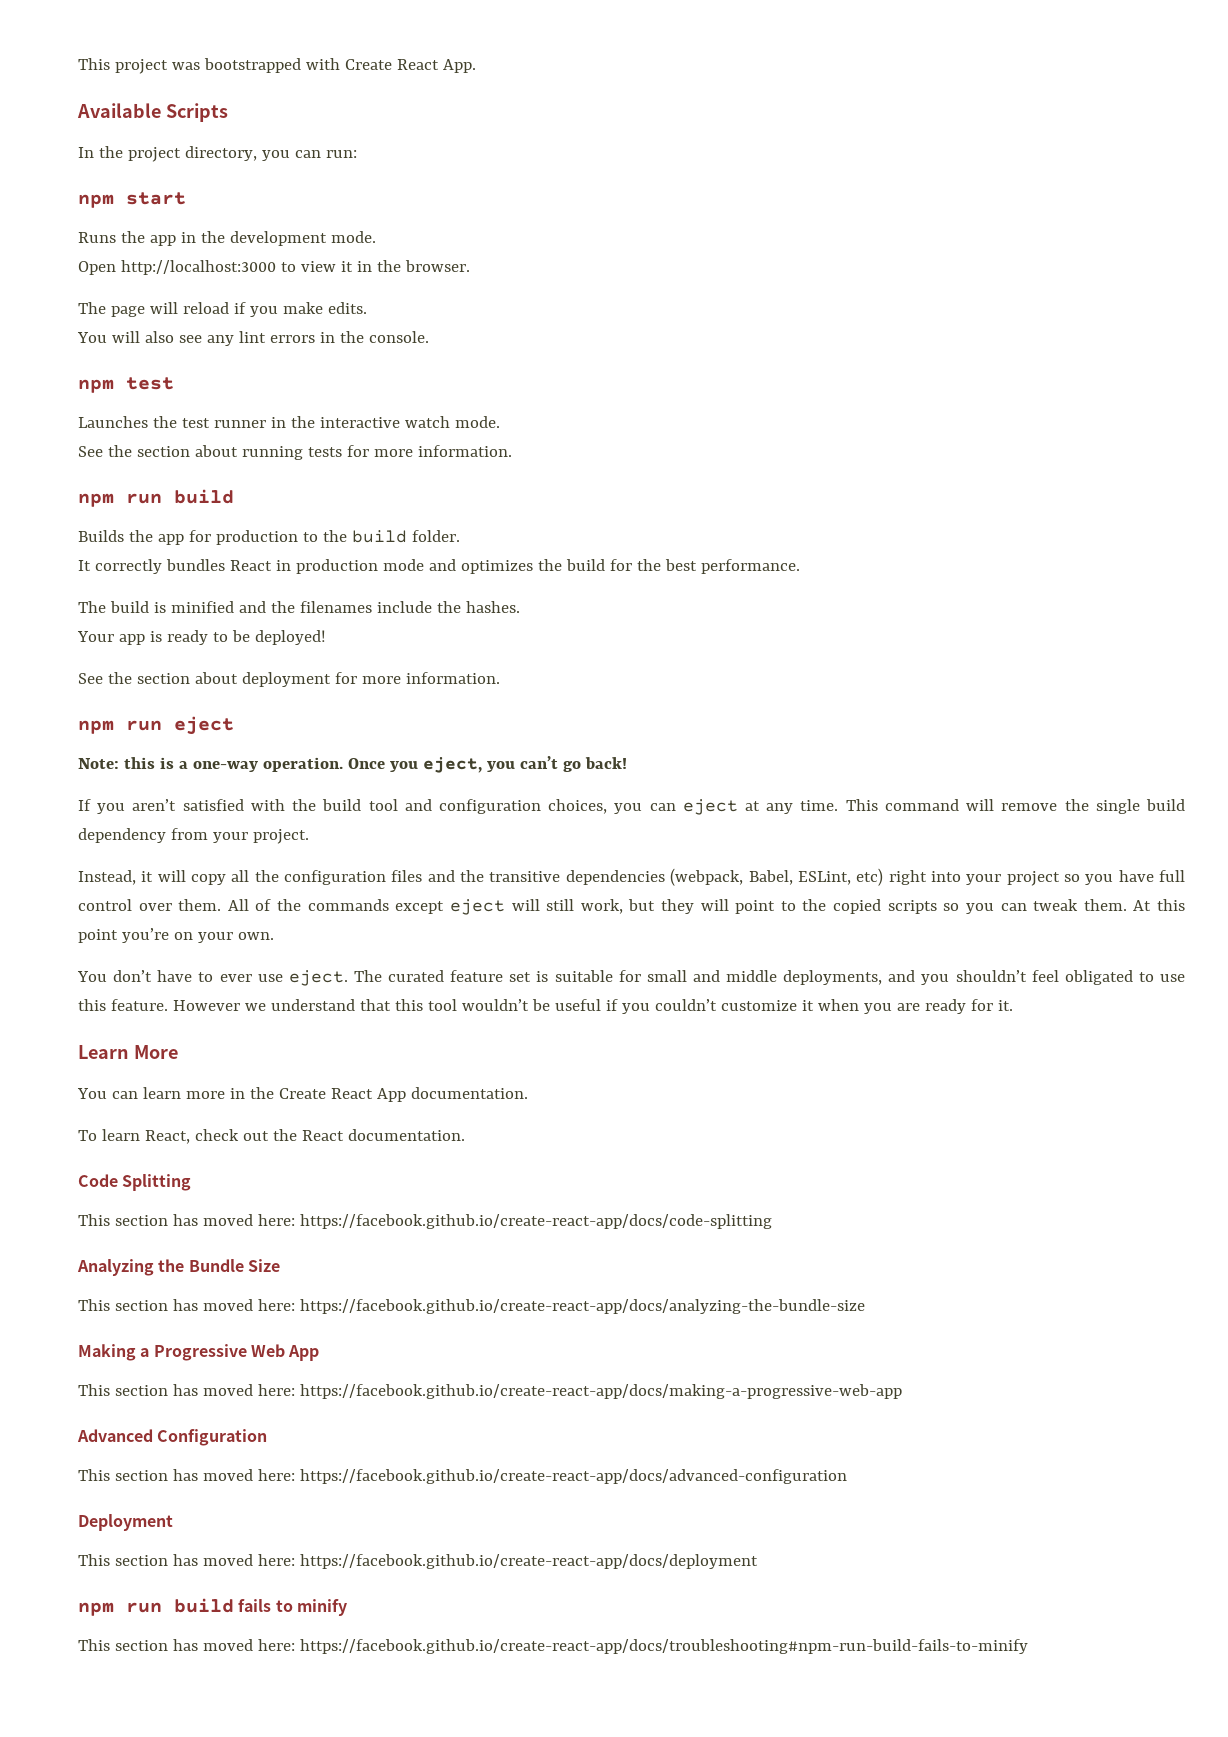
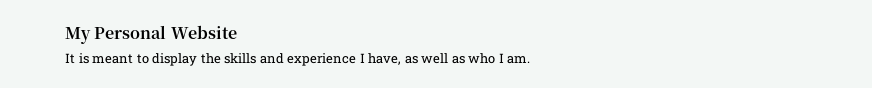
- This project was bootstrapped with Create React App.
- Available Scripts
- In the project directory, you can run:
- npm start
- Runs the app in the development mode.
- Open http://localhost:3000 to view it in the browser.
- The page will reload if you make edits.
- You will also see any lint errors in the console.
- npm test
- Launches the test runner in the interactive watch mode.
- See the section about running tests for more information.
- npm run build
- Builds the app for production to the build folder.
- It correctly bundles React in production mode and optimizes the build for the best performance.
- The build is minified and the filenames include the hashes.
- Your app is ready to be deployed!
- See the section about deployment for more information.
- npm run eject
- Note: this is a one-way operation. Once you eject, you can’t go back!
- If you aren’t satisfied with the build tool and configuration choices, you can eject at any time. This command will remove the single build dependency from your project.
- Instead, it will copy all the configuration files and the transitive dependencies (webpack, Babel, ESLint, etc) right into your project so you have full control over them. All of the commands except eject will still work, but they will point to the copied scripts so you can tweak them. At this point you’re on your own.
- You don’t have to ever use eject. The curated feature set is suitable for small and middle deployments, and you shouldn’t feel obligated to use this feature. However we understand that this tool wouldn’t be useful if you couldn’t customize it when you are ready for it.
- Learn More
- You can learn more in the Create React App documentation.
- To learn React, check out the React documentation.
- Code Splitting
- This section has moved here: https://facebook.github.io/create-react-app/docs/code-splitting
- Analyzing the Bundle Size
- This section has moved here: https://facebook.github.io/create-react-app/docs/analyzing-the-bundle-size
- Making a Progressive Web App
- This section has moved here: https://facebook.github.io/create-react-app/docs/making-a-progressive-web-app
- Advanced Configuration
- This section has moved here: https://facebook.github.io/create-react-app/docs/advanced-configuration
- Deployment
- This section has moved here: https://facebook.github.io/create-react-app/docs/deployment
- npm run build fails to minify
- This section has moved here: https://facebook.github.io/create-react-app/docs/troubleshooting#npm-run-build-fails-to-minify
+ My Personal Website
+ It is meant to display the skills and experience I have, as well as who I am.

